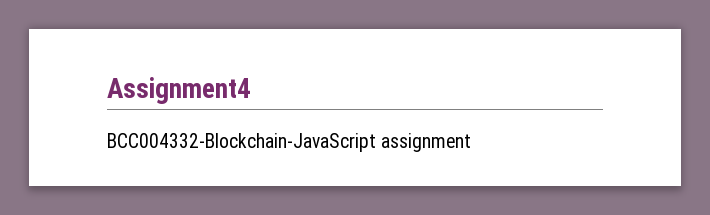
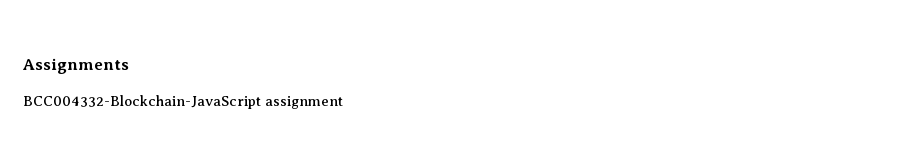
- Assignment4
+ Assignments

